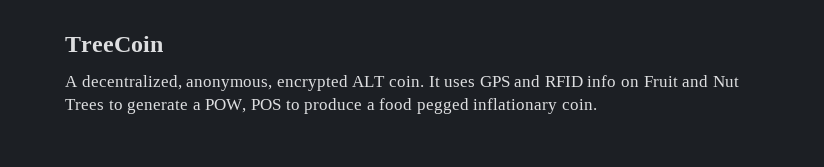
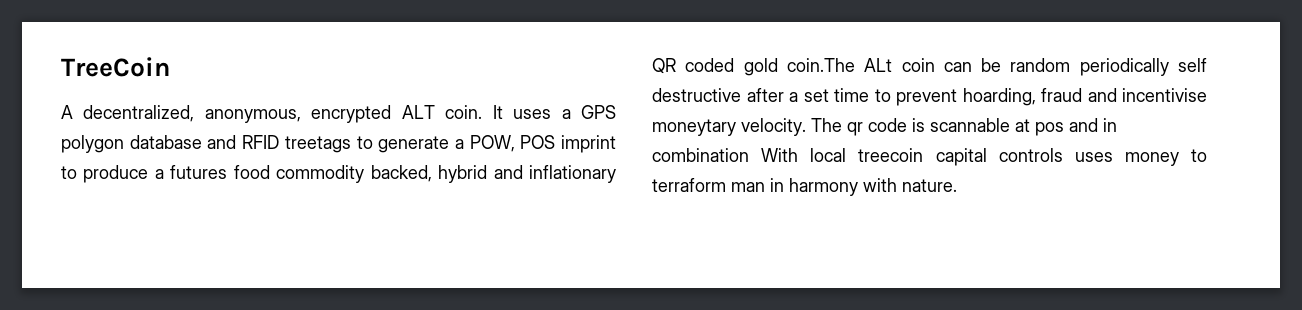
- It uses GPS and RFID info on Fruit and Nut Trees to generate a POW, POS to produce a food pegged inflationary coin.
+ It uses a GPS polygon database and RFID treetags to generate a POW, POS imprint to produce a futures food commodity backed, hybrid and inflationary QR coded gold coin.The ALt coin can be random periodically self destructive after a set time to prevent hoarding, fraud and incentivise moneytary velocity. The qr code is scannable at pos and in combination With local treecoin capital controls uses money to terraform man in harmony with nature.

